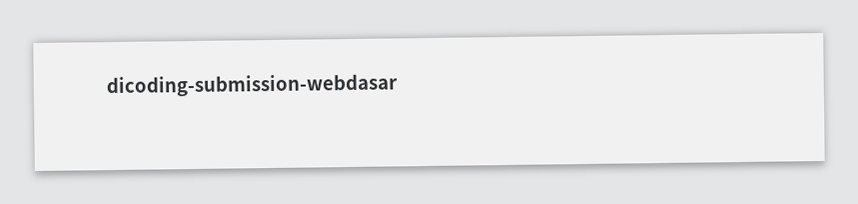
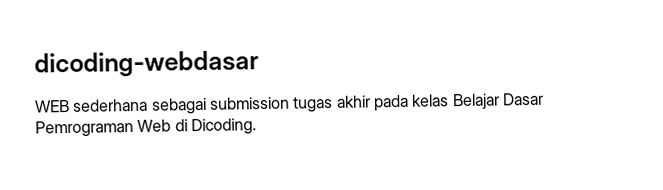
- dicoding-submission-webdasar
+ dicoding-webdasar
+ WEB sederhana sebagai submission tugas akhir pada kelas Belajar Dasar Pemrograman Web di Dicoding.

